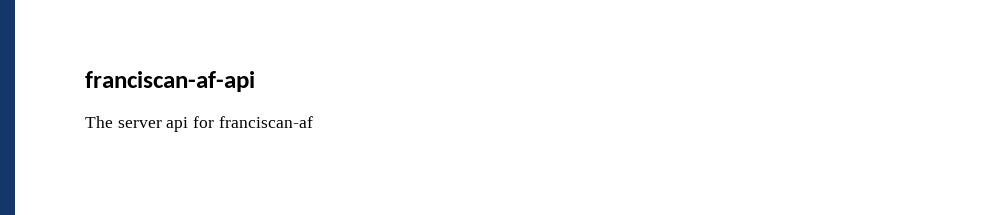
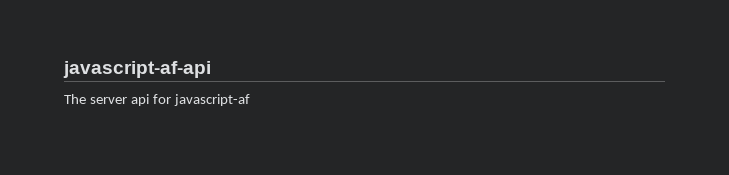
- franciscan-af-api
+ javascript-af-api
- The server api for franciscan-af
+ The server api for javascript-af

